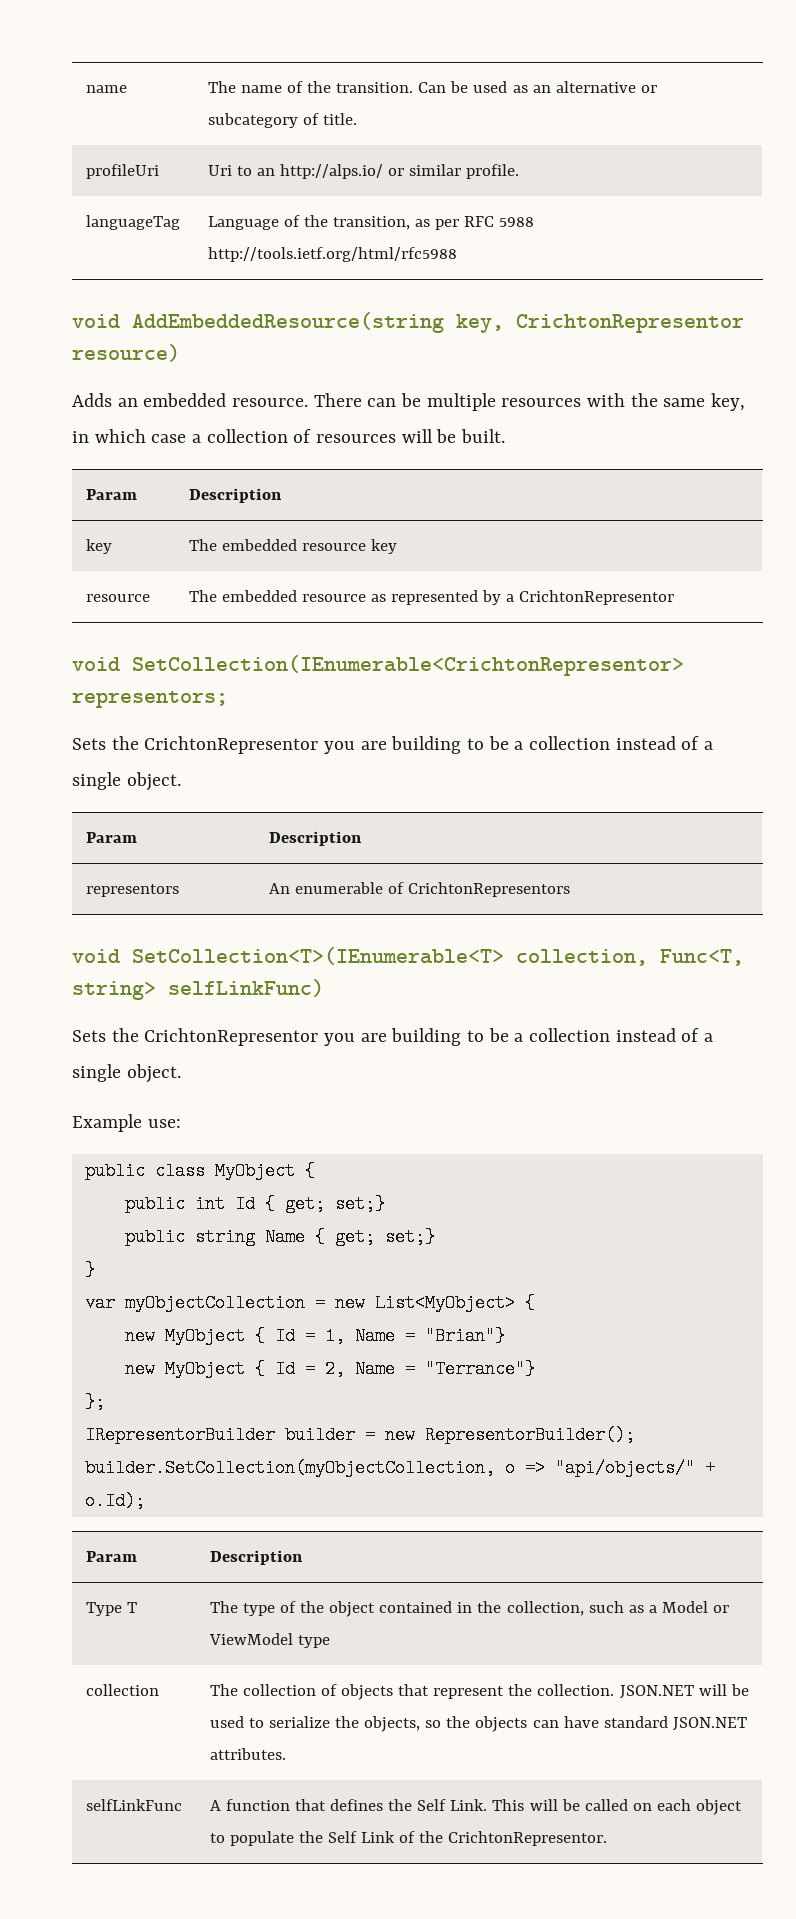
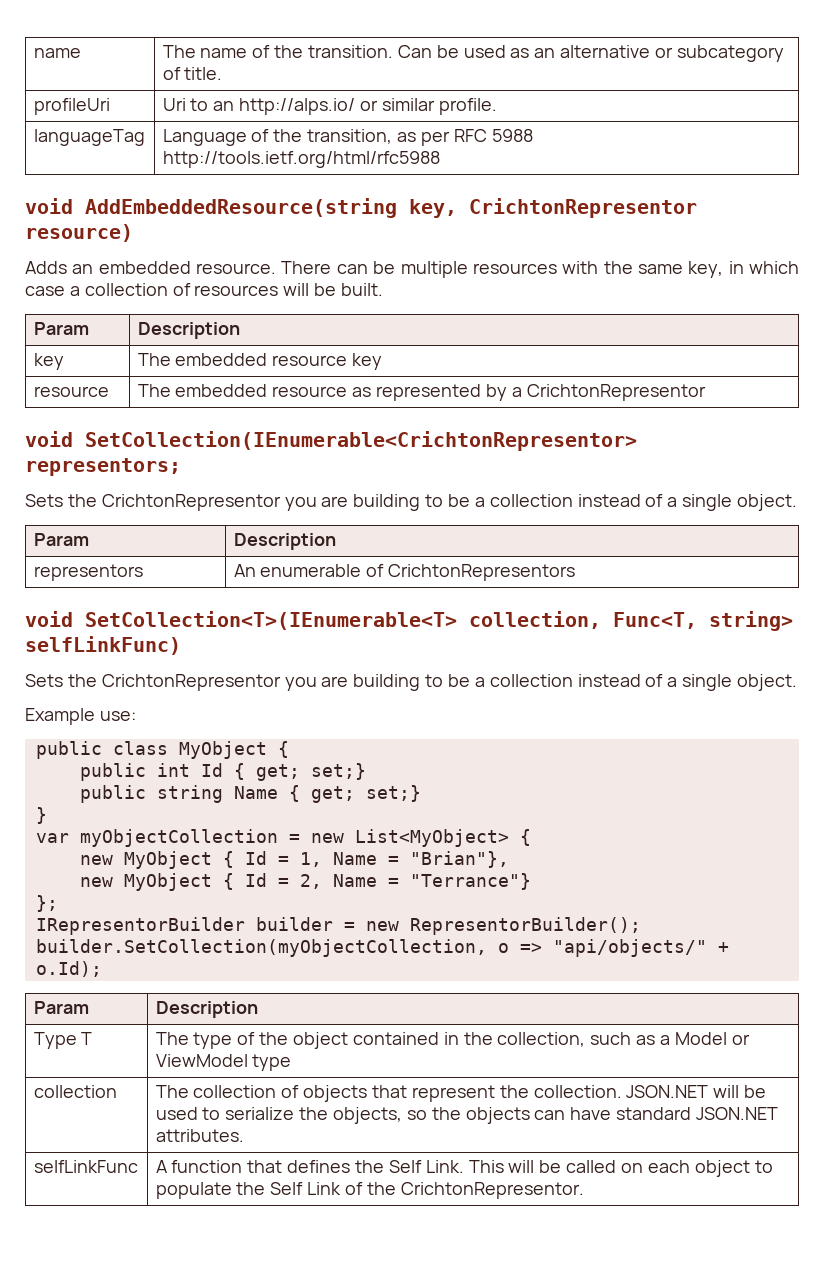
- new MyObject { Id = 1, Name = "Brian"}
+ new MyObject { Id = 1, Name = "Brian"},

